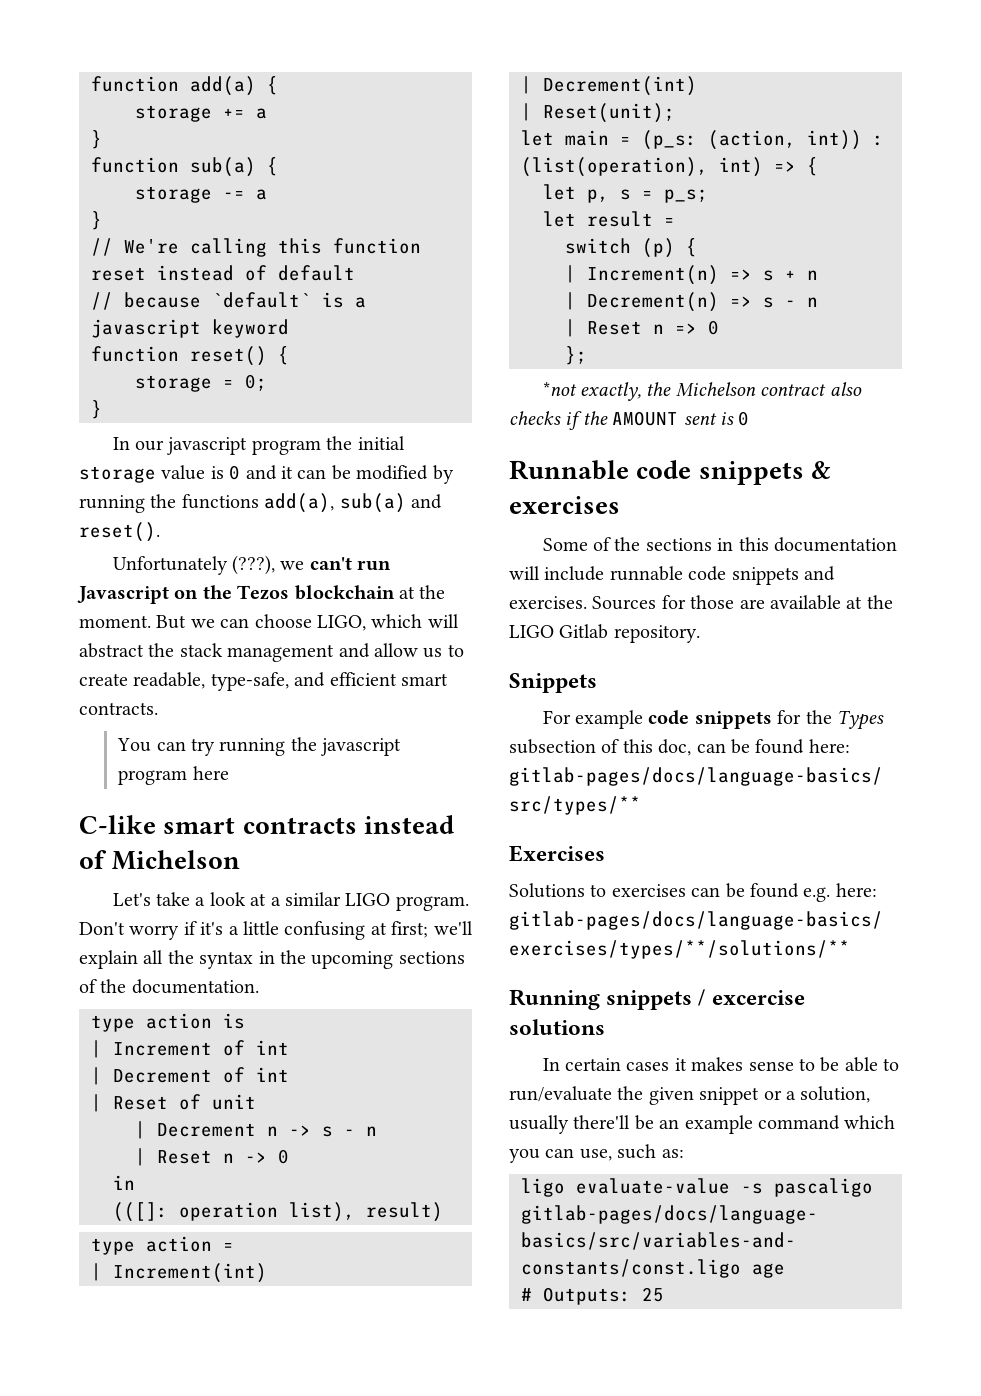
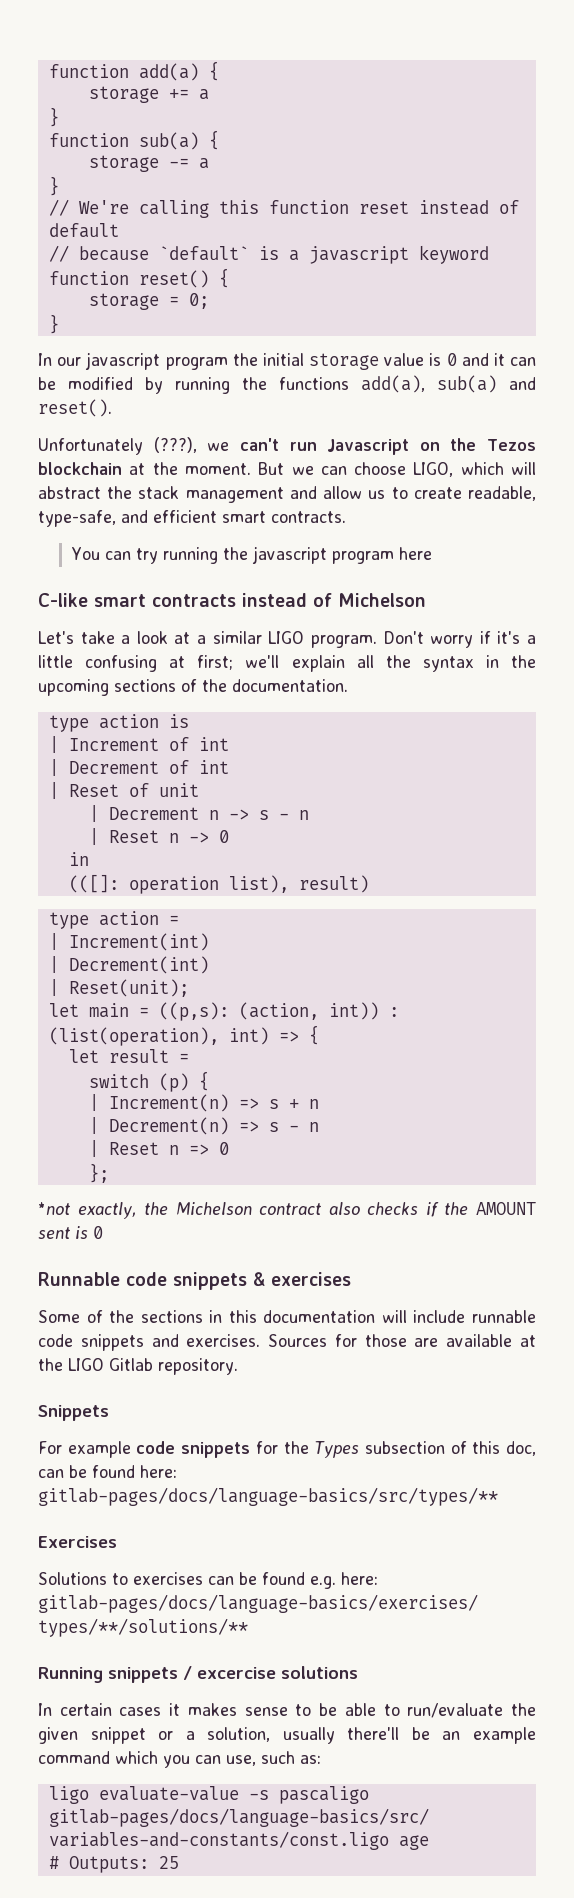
- let main = (p_s: (action, int)) : (list(operation), int) => {
+ let main = ((p,s): (action, int)) : (list(operation), int) => {
- let p, s = p_s;

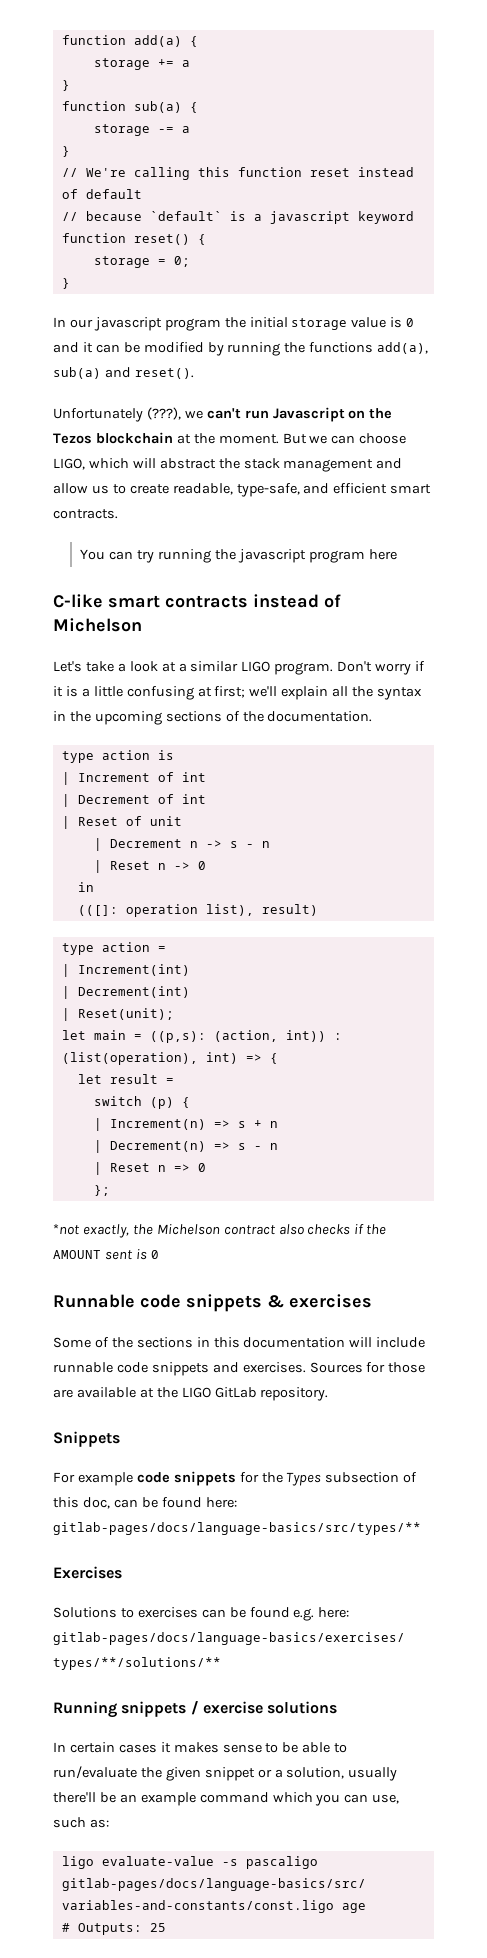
- Don't worry if it's a little confusing at first; we'll explain all the syntax in the upcoming sections of the documentation.
+ Don't worry if it is a little confusing at first; we'll explain all the syntax in the upcoming sections of the documentation.
- Sources for those are available at the LIGO Gitlab repository.
+ Sources for those are available at the LIGO GitLab repository.
- Running snippets / excercise solutions
+ Running snippets / exercise solutions

